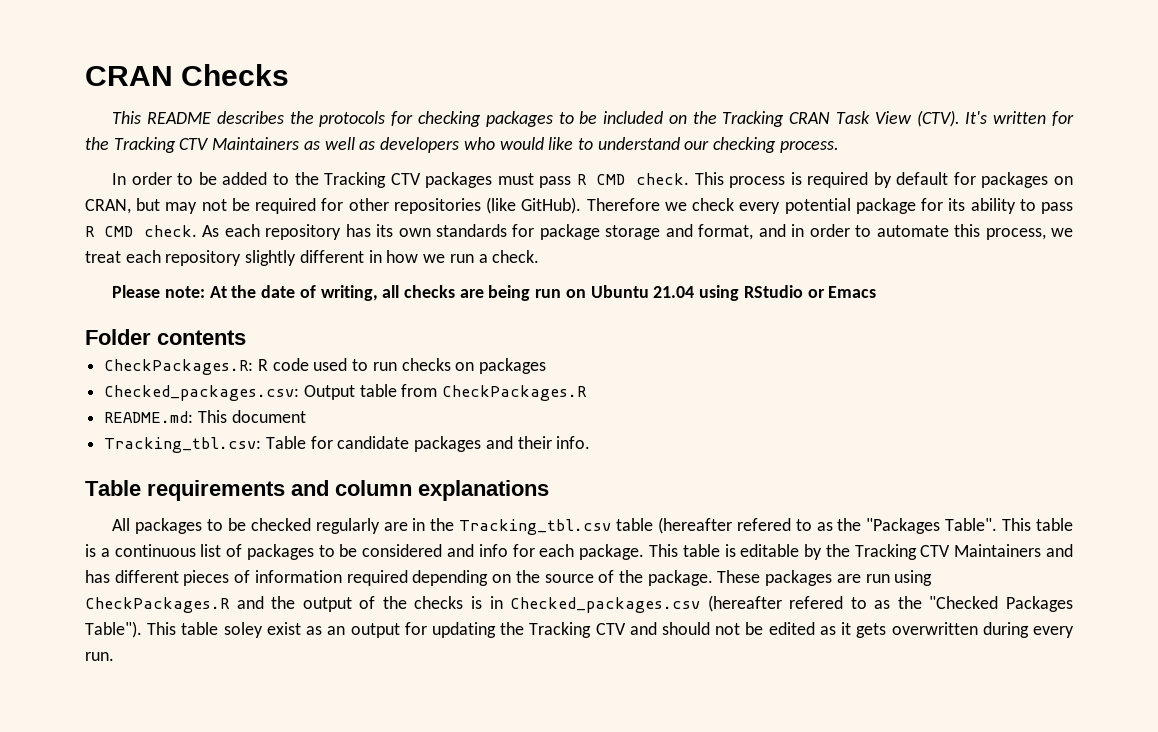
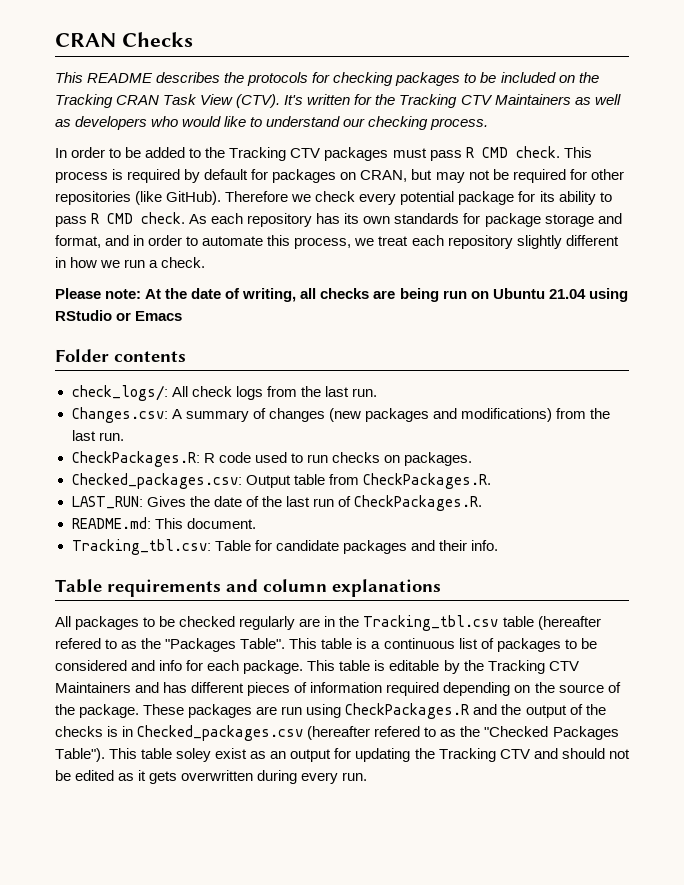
+ check_logs/: All check logs from the last run.
+ Changes.csv: A summary of changes (new packages and modifications) from the last run.
- CheckPackages.R: R code used to run checks on packages
+ CheckPackages.R: R code used to run checks on packages.
- Checked_packages.csv: Output table from CheckPackages.R
+ Checked_packages.csv: Output table from CheckPackages.R.
+ LAST_RUN: Gives the date of the last run of CheckPackages.R.
- README.md: This document
+ README.md: This document.

